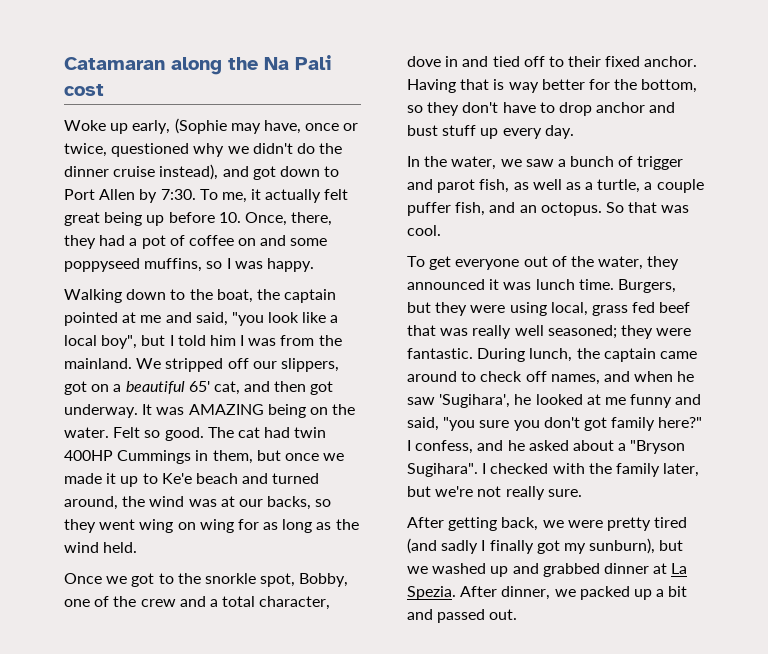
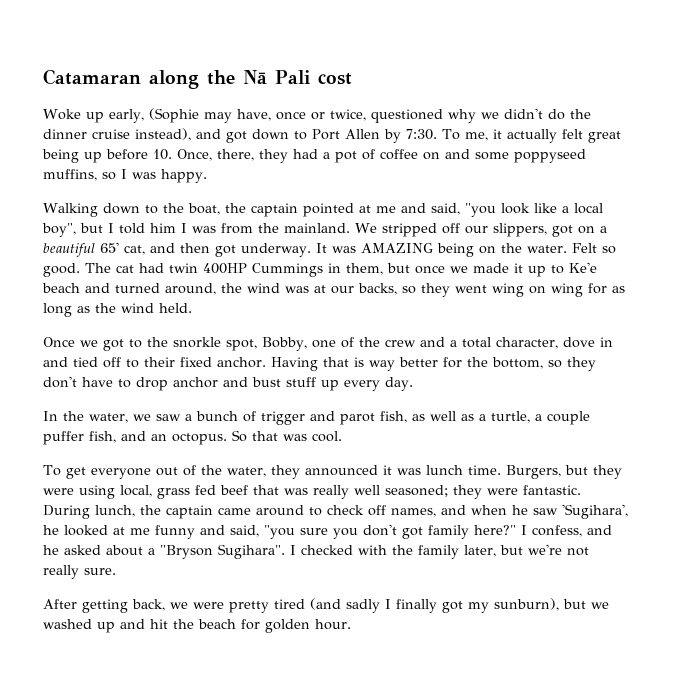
- Catamaran along the Na Pali cost
+ Catamaran along the Nā Pali cost
- After getting back, we were pretty tired (and sadly I finally got my sunburn), but we washed up and grabbed dinner at La Spezia. After dinner, we packed up a bit and passed out.
+ After getting back, we were pretty tired (and sadly I finally got my sunburn), but we washed up and hit the beach for golden hour.

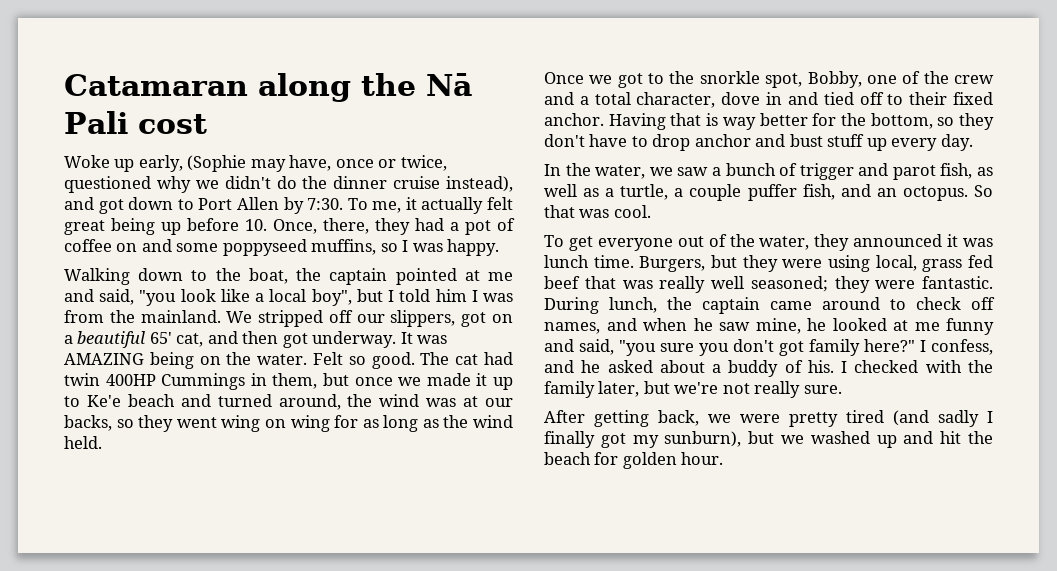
- During lunch, the captain came around to check off names, and when he saw 'Sugihara', he looked at me funny and said, "you sure you don't got family here?"
+ During lunch, the captain came around to check off names, and when he saw mine, he looked at me funny and said, "you sure you don't got family here?"
- I confess, and he asked about a "Bryson Sugihara".
+ I confess, and he asked about a buddy of his.

